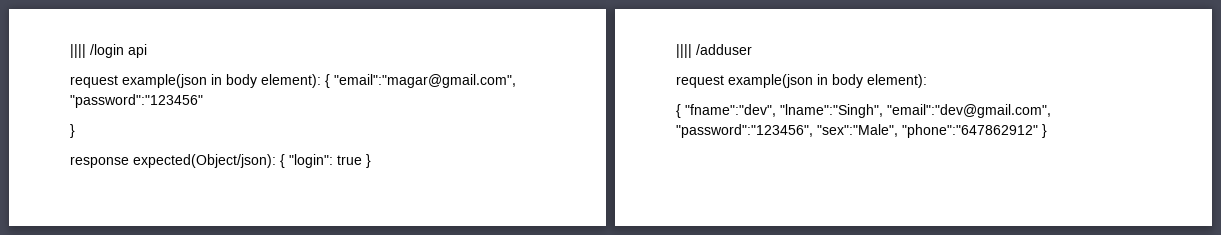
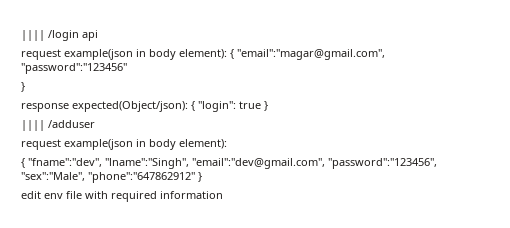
+ edit env file with required information

